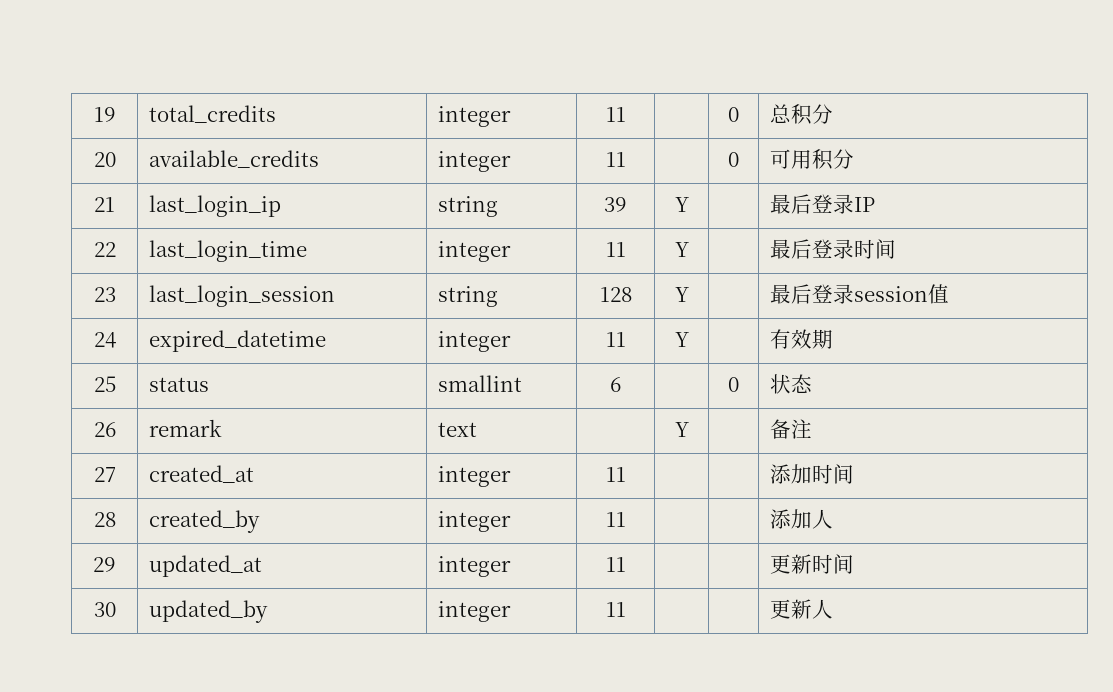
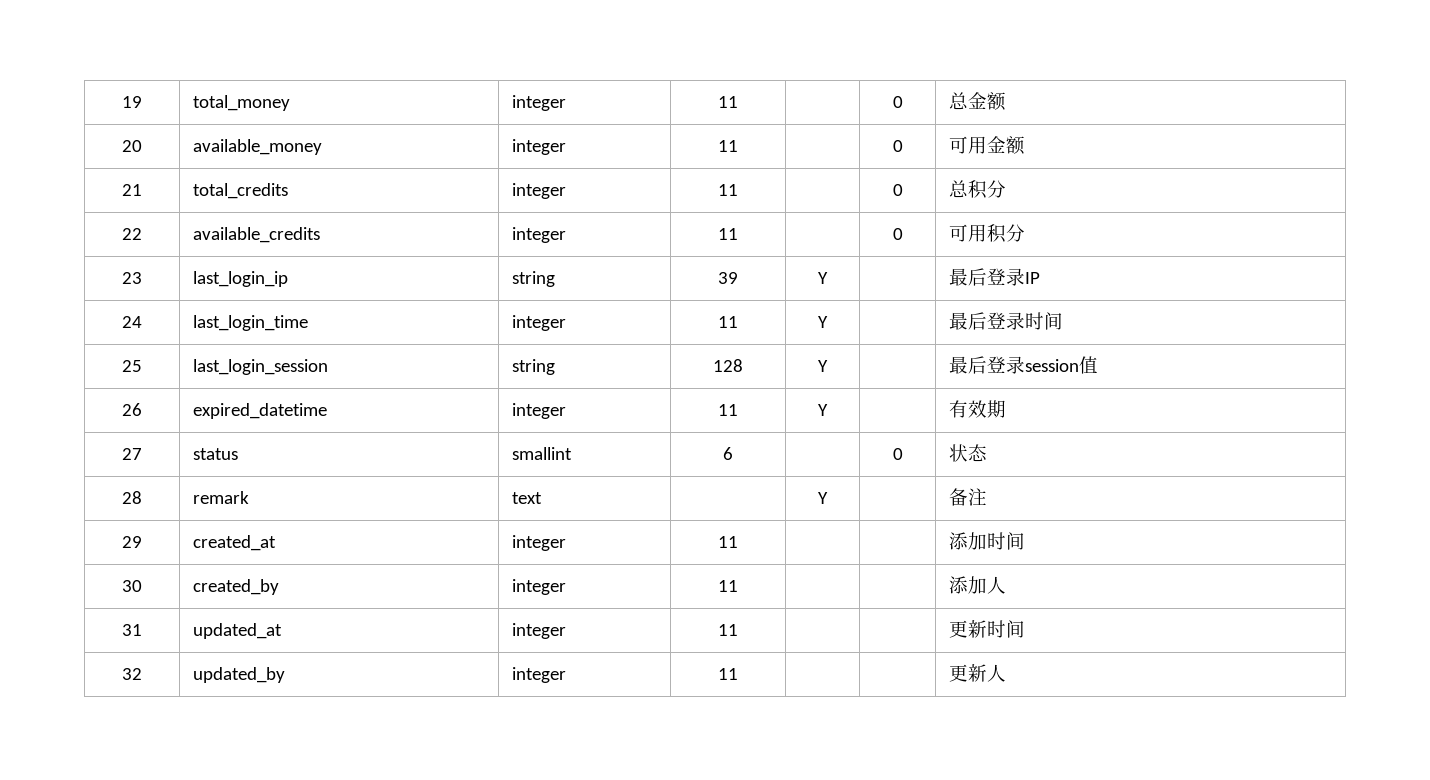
- 19 | total_credits | integer | 11 | | 0 | 总积分
+ 19 | total_money | integer | 11 | | 0 | 总金额
+ 20 | available_money | integer | 11 | | 0 | 可用金额
+ 21 | total_credits | integer | 11 | | 0 | 总积分
- 20 | available_credits | integer | 11 | | 0 | 可用积分
+ 22 | available_credits | integer | 11 | | 0 | 可用积分
- 21 | last_login_ip | string | 39 | Y | | 最后登录IP
+ 23 | last_login_ip | string | 39 | Y | | 最后登录IP
- 22 | last_login_time | integer | 11 | Y | | 最后登录时间
+ 24 | last_login_time | integer | 11 | Y | | 最后登录时间
- 23 | last_login_session | string | 128 | Y | | 最后登录session值
+ 25 | last_login_session | string | 128 | Y | | 最后登录session值
- 24 | expired_datetime | integer | 11 | Y | | 有效期
+ 26 | expired_datetime | integer | 11 | Y | | 有效期
- 25 | status | smallint | 6 | | 0 | 状态
+ 27 | status | smallint | 6 | | 0 | 状态
- 26 | remark | text | | Y | | 备注
+ 28 | remark | text | | Y | | 备注
- 27 | created_at | integer | 11 | | | 添加时间
+ 29 | created_at | integer | 11 | | | 添加时间
- 28 | created_by | integer | 11 | | | 添加人
+ 30 | created_by | integer | 11 | | | 添加人
- 29 | updated_at | integer | 11 | | | 更新时间
+ 31 | updated_at | integer | 11 | | | 更新时间
- 30 | updated_by | integer | 11 | | | 更新人
+ 32 | updated_by | integer | 11 | | | 更新人

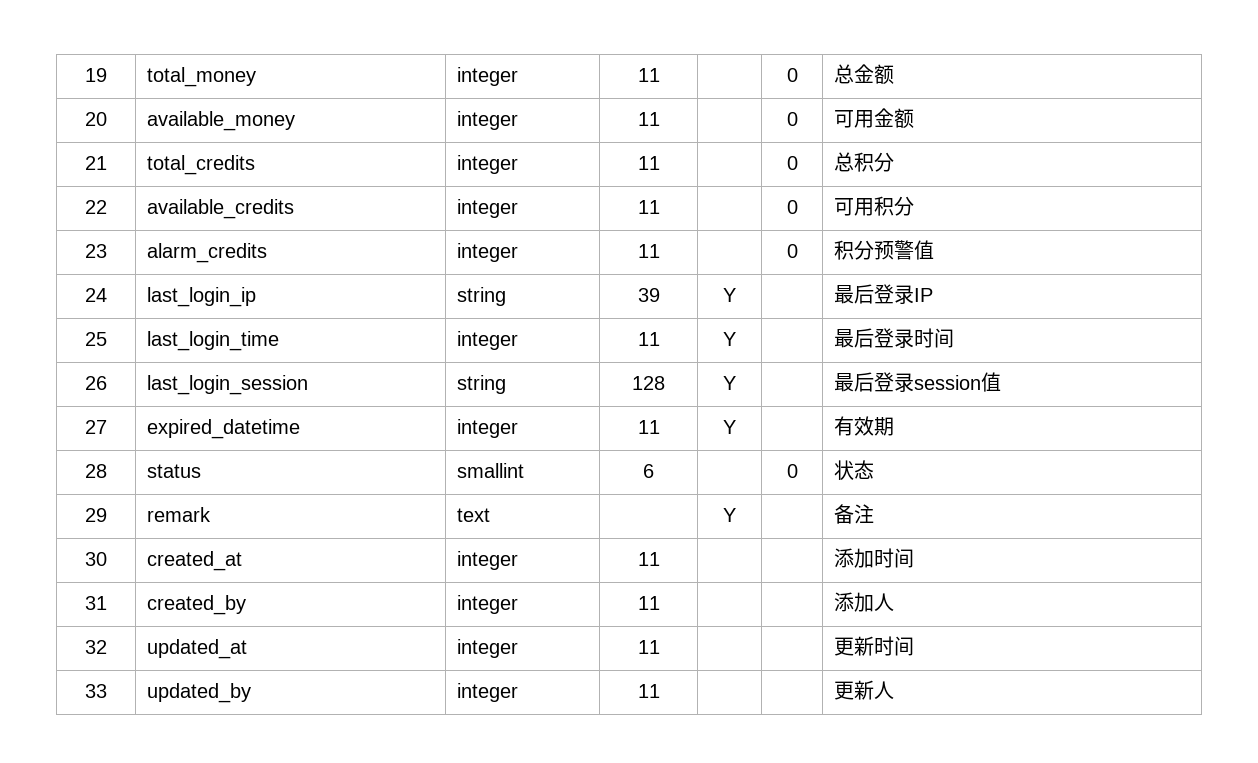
- 23 | last_login_ip | string | 39 | Y | | 最后登录IP
+ 23 | alarm_credits | integer | 11 | | 0 | 积分预警值
+ 24 | last_login_ip | string | 39 | Y | | 最后登录IP
- 24 | last_login_time | integer | 11 | Y | | 最后登录时间
+ 25 | last_login_time | integer | 11 | Y | | 最后登录时间
- 25 | last_login_session | string | 128 | Y | | 最后登录session值
+ 26 | last_login_session | string | 128 | Y | | 最后登录session值
- 26 | expired_datetime | integer | 11 | Y | | 有效期
+ 27 | expired_datetime | integer | 11 | Y | | 有效期
- 27 | status | smallint | 6 | | 0 | 状态
+ 28 | status | smallint | 6 | | 0 | 状态
- 28 | remark | text | | Y | | 备注
+ 29 | remark | text | | Y | | 备注
- 29 | created_at | integer | 11 | | | 添加时间
+ 30 | created_at | integer | 11 | | | 添加时间
- 30 | created_by | integer | 11 | | | 添加人
+ 31 | created_by | integer | 11 | | | 添加人
- 31 | updated_at | integer | 11 | | | 更新时间
+ 32 | updated_at | integer | 11 | | | 更新时间
- 32 | updated_by | integer | 11 | | | 更新人
+ 33 | updated_by | integer | 11 | | | 更新人

